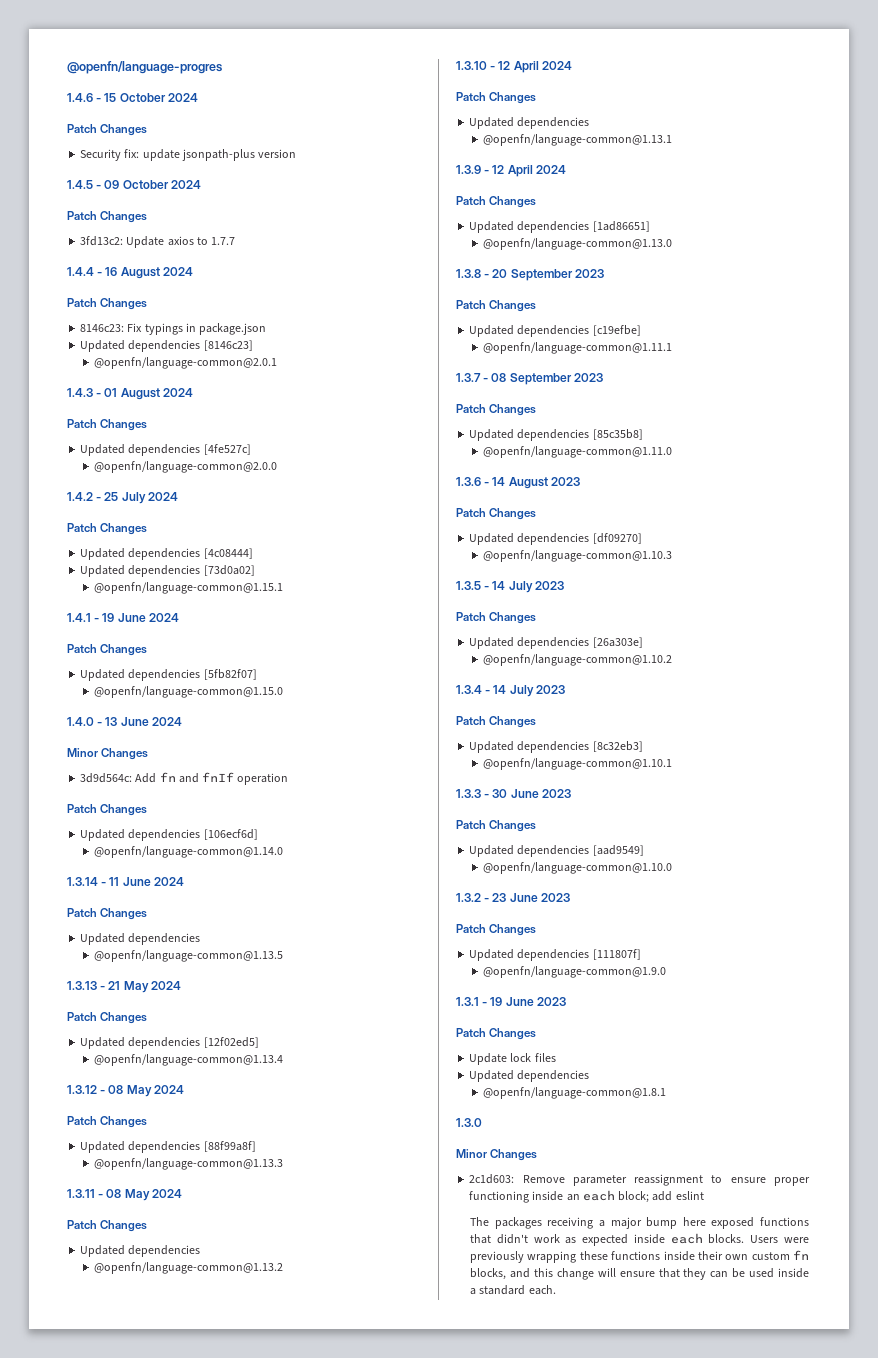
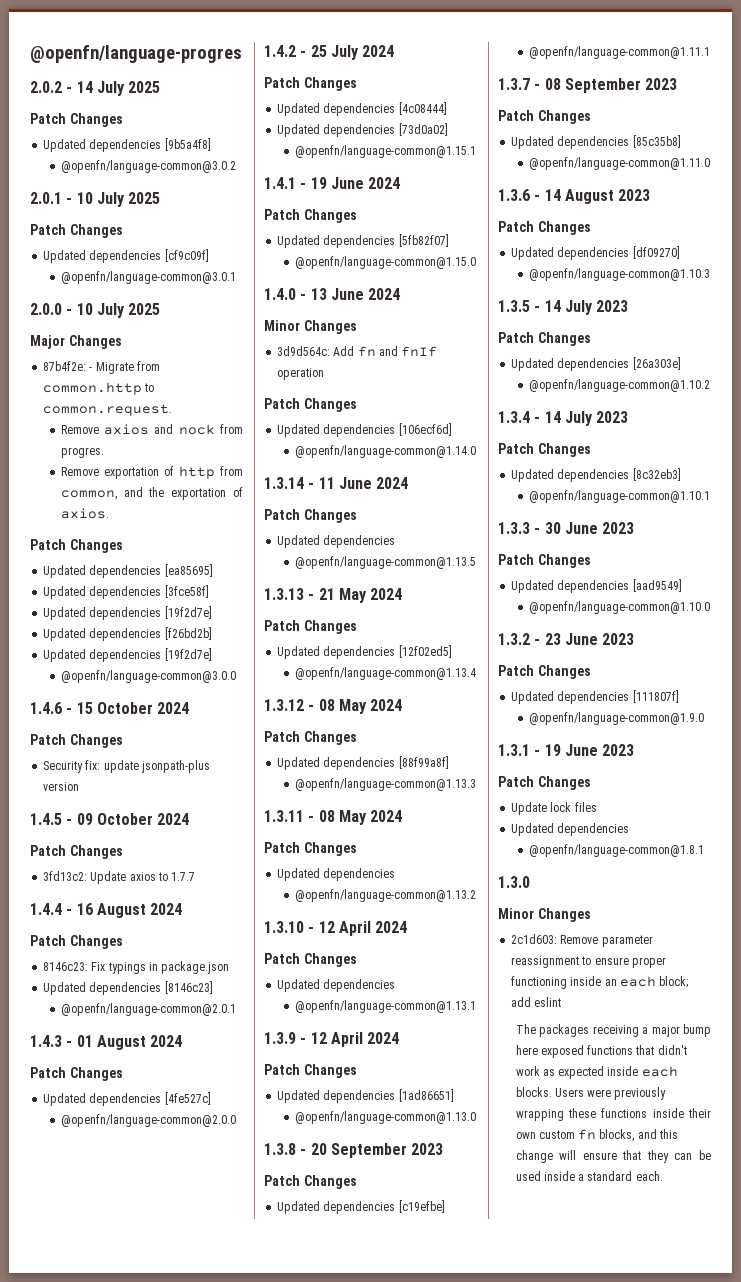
+ 2.0.2 - 14 July 2025
+ Patch Changes
+ Updated dependencies [9b5a4f8]
+ @openfn/language-common@3.0.2
+ 2.0.1 - 10 July 2025
+ Patch Changes
+ Updated dependencies [cf9c09f]
+ @openfn/language-common@3.0.1
+ 2.0.0 - 10 July 2025
+ Major Changes
+ 87b4f2e: - Migrate from common.http to common.request.
+ Remove axios and nock from progres.
+ Remove exportation of http from common, and the exportation of axios.
+ Patch Changes
+ Updated dependencies [ea85695]
+ Updated dependencies [3fce58f]
+ Updated dependencies [19f2d7e]
+ Updated dependencies [f26bd2b]
+ Updated dependencies [19f2d7e]
+ @openfn/language-common@3.0.0

